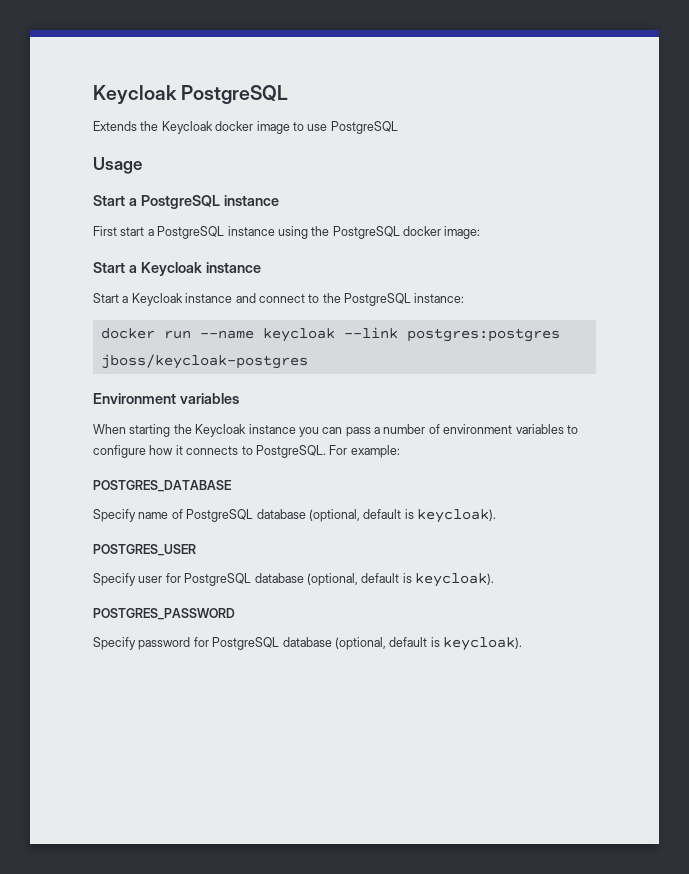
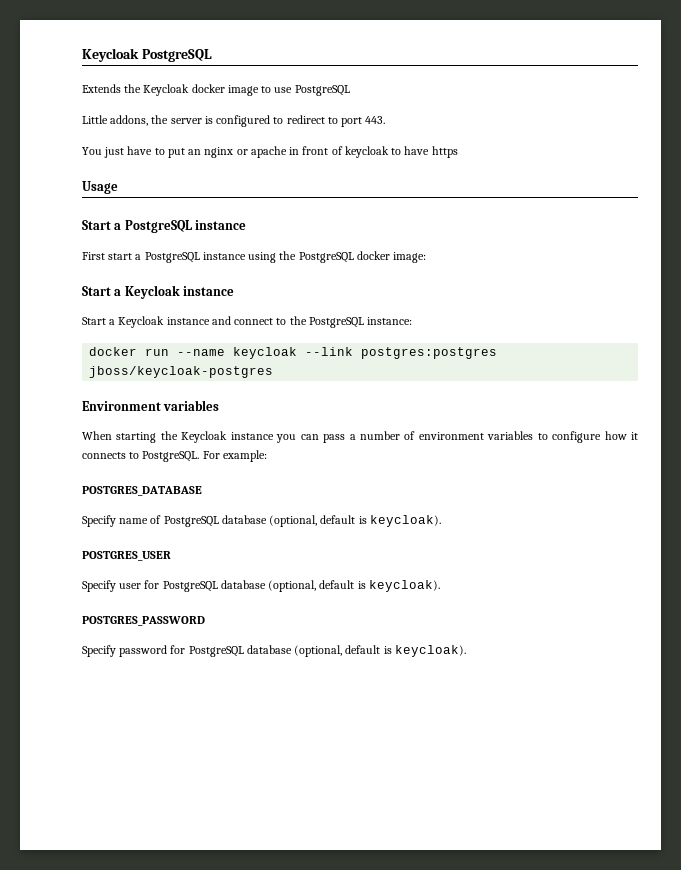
+ Little addons, the server is configured to redirect to port 443.
+ You just have to put an nginx or apache in front of keycloak to have https

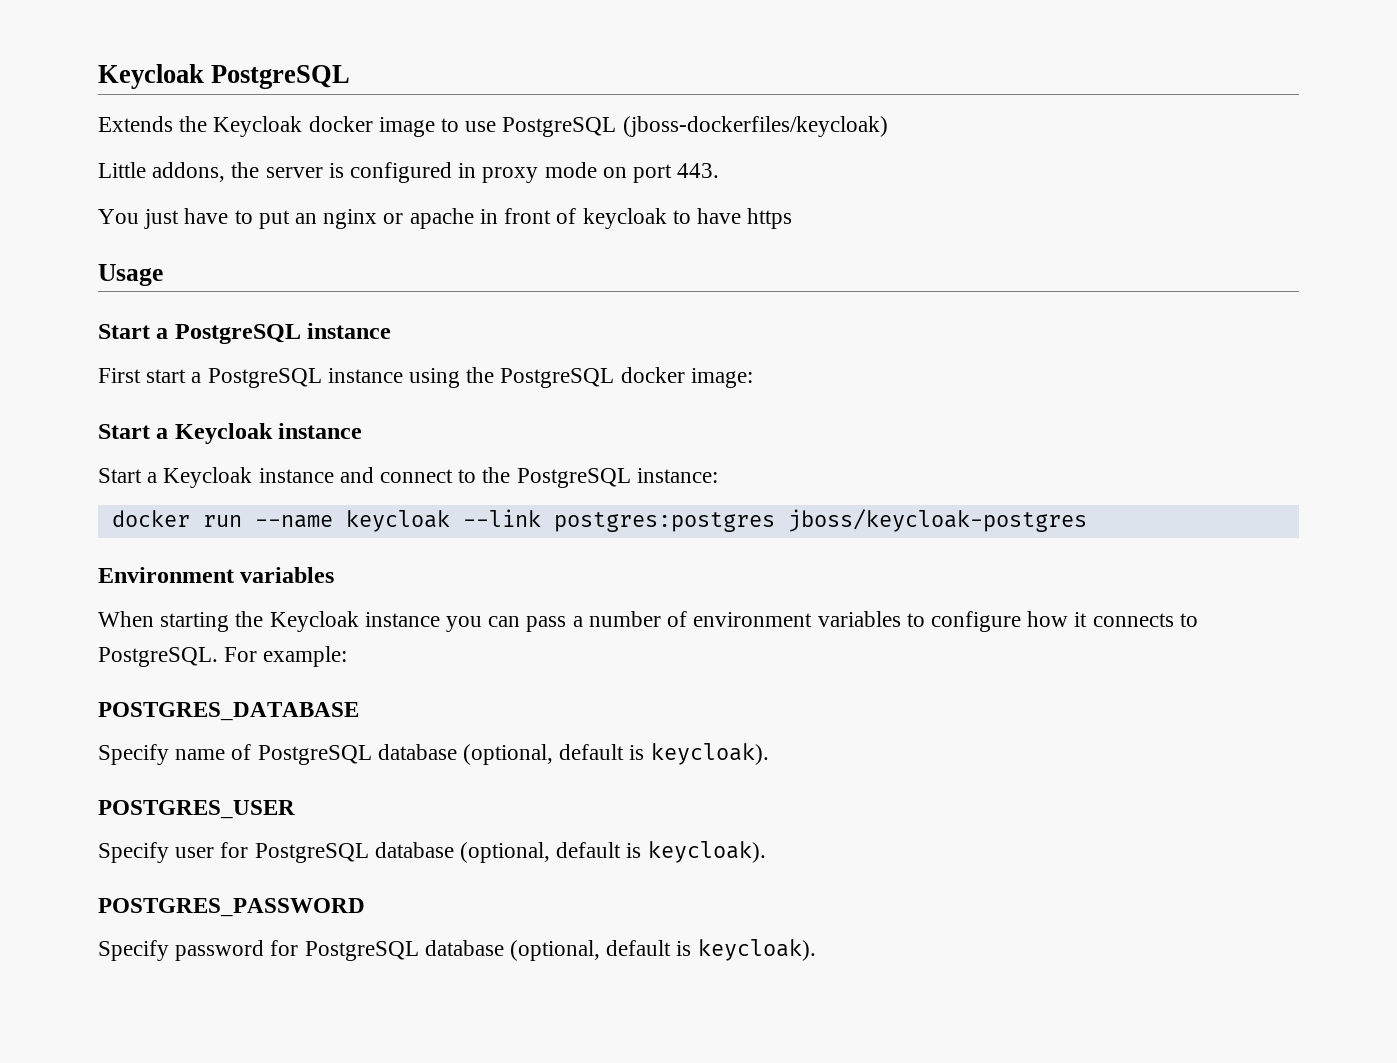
- Extends the Keycloak docker image to use PostgreSQL
+ Extends the Keycloak docker image to use PostgreSQL (jboss-dockerfiles/keycloak)
- Little addons, the server is configured to redirect to port 443.
+ Little addons, the server is configured in proxy mode on port 443.

